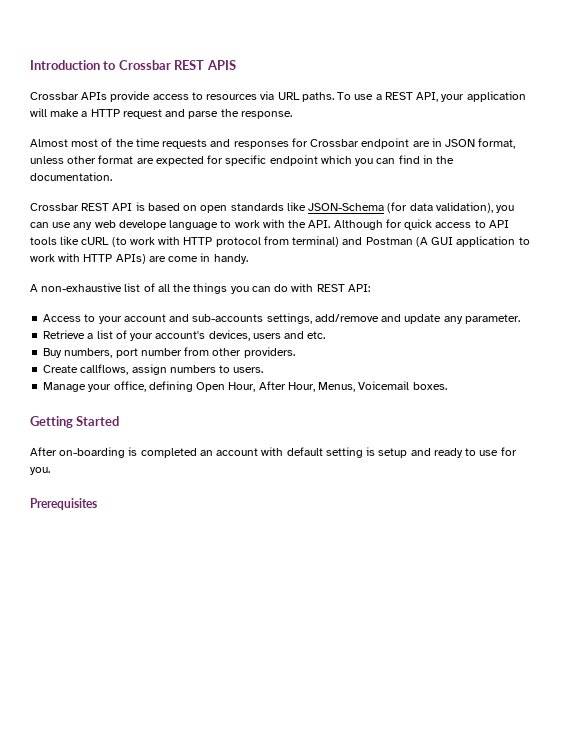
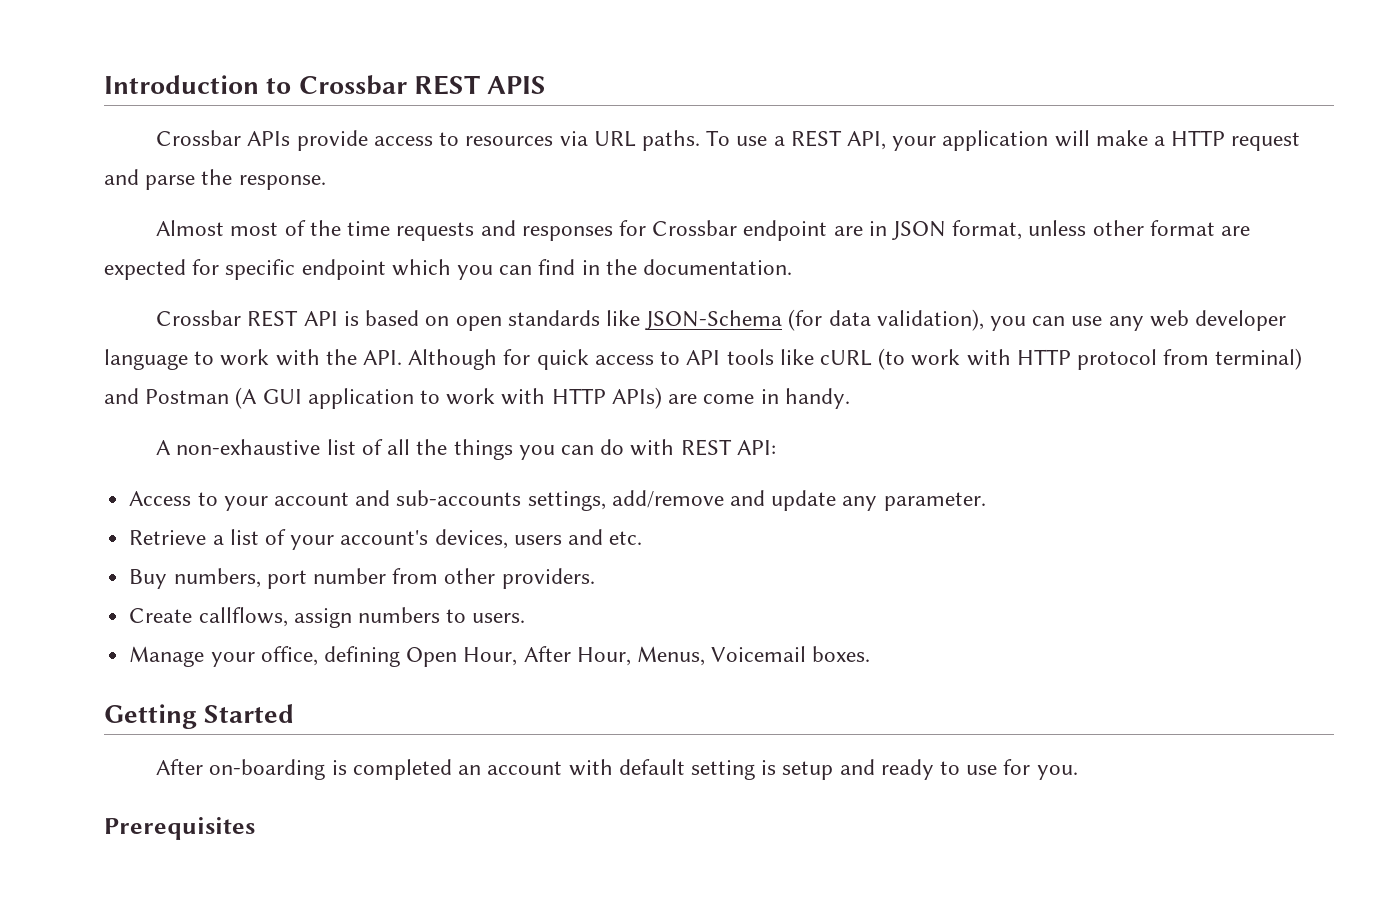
- Crossbar REST API is based on open standards like JSON-Schema (for data validation), you can use any web develope language to work with the API. Although for quick access to API tools like cURL (to work with HTTP protocol from terminal) and Postman (A GUI application to work with HTTP APIs) are come in handy.
+ Crossbar REST API is based on open standards like JSON-Schema (for data validation), you can use any web developer language to work with the API. Although for quick access to API tools like cURL (to work with HTTP protocol from terminal) and Postman (A GUI application to work with HTTP APIs) are come in handy.

